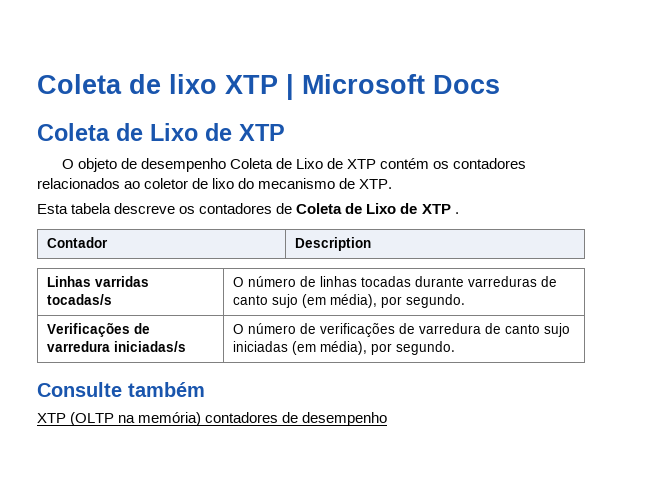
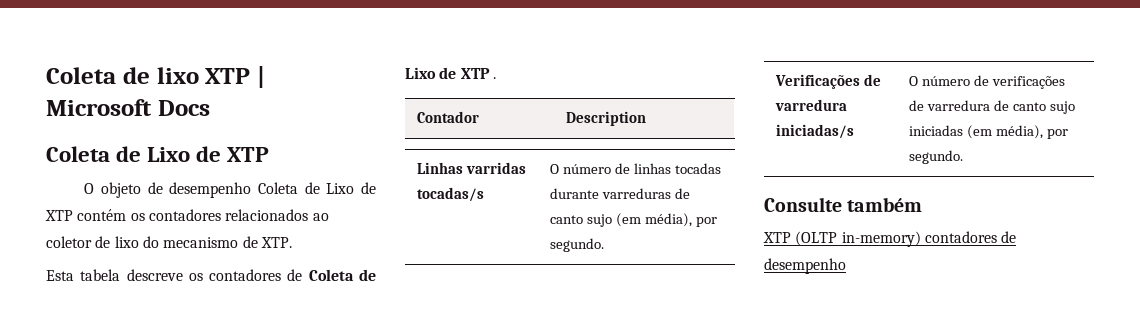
- XTP (OLTP na memória) contadores de desempenho
+ XTP (OLTP in-memory) contadores de desempenho

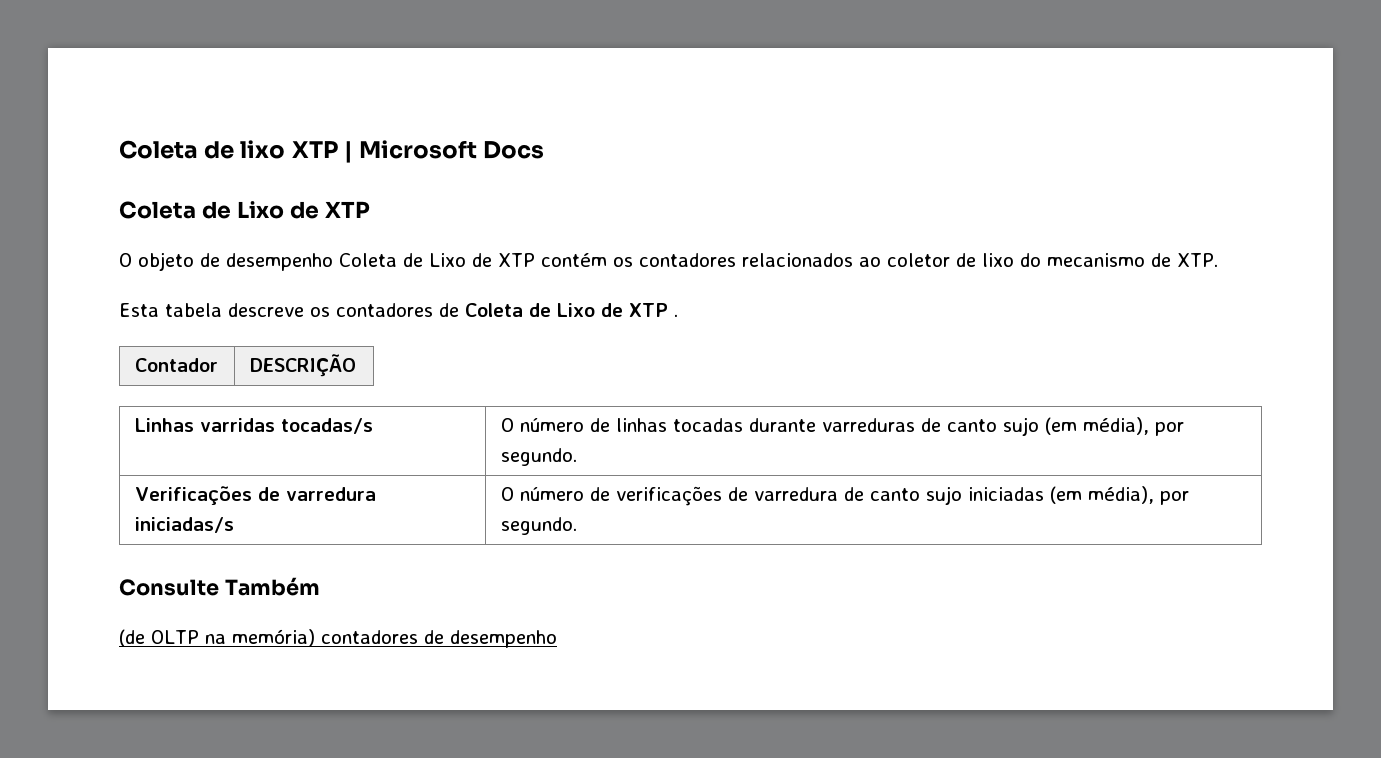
- Contador | Description
+ Contador | DESCRIÇÃO
- Consulte também
- XTP (OLTP in-memory) contadores de desempenho
+ Consulte Também
+ (de OLTP na memória) contadores de desempenho

